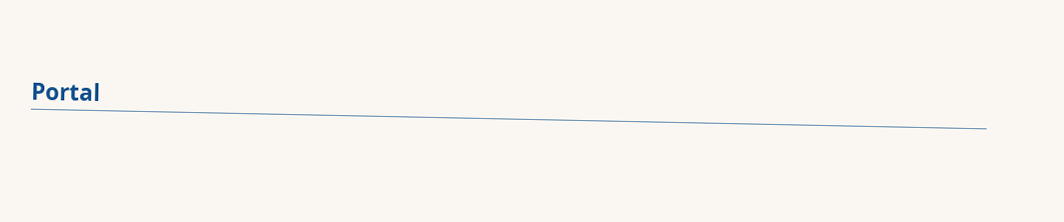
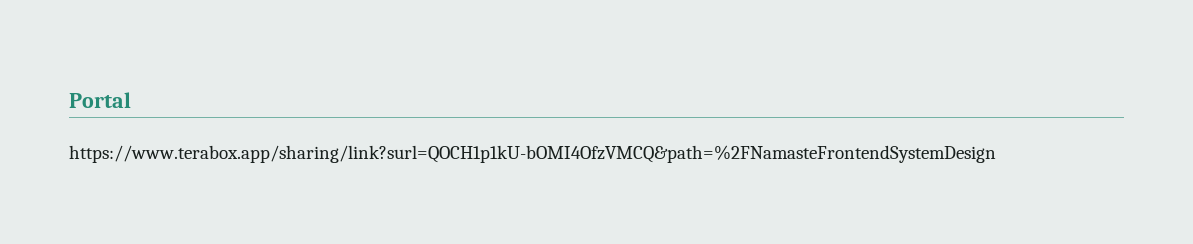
+ https://www.terabox.app/sharing/link?surl=QOCH1p1kU-bOMI4OfzVMCQ&path=%2FNamasteFrontendSystemDesign

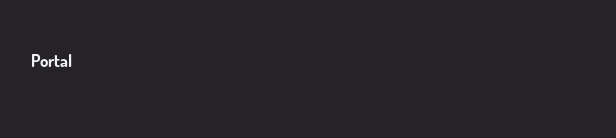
- https://www.terabox.app/sharing/link?surl=QOCH1p1kU-bOMI4OfzVMCQ&path=%2FNamasteFrontendSystemDesign

